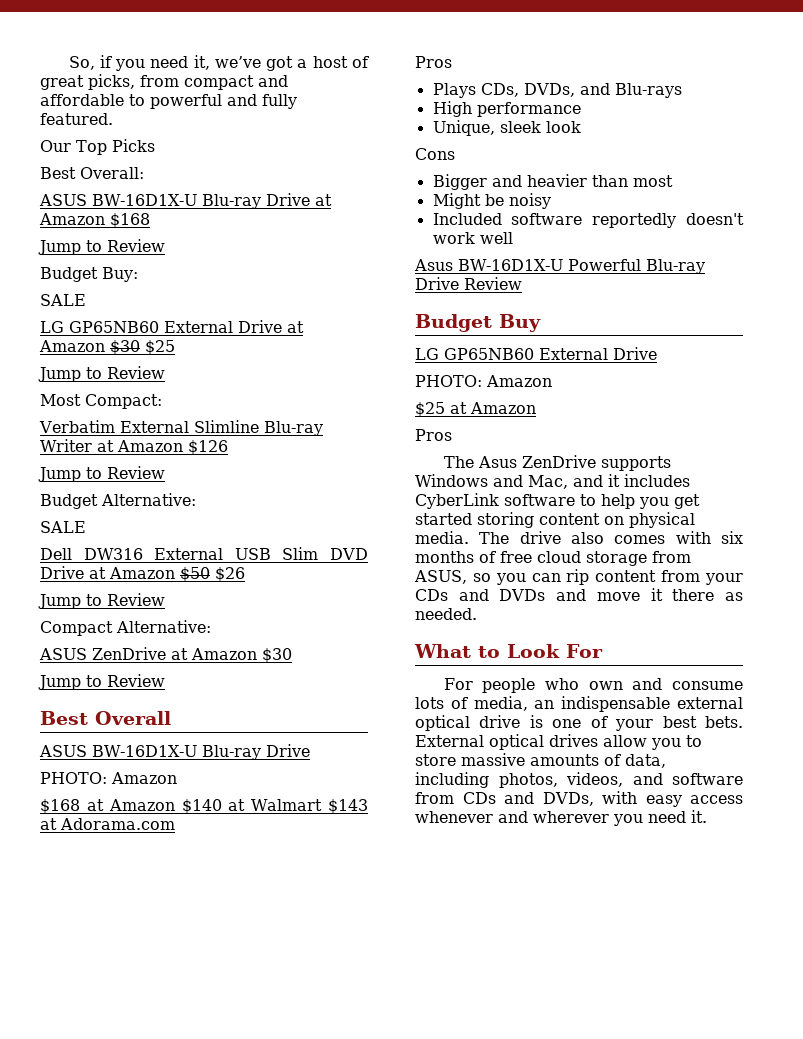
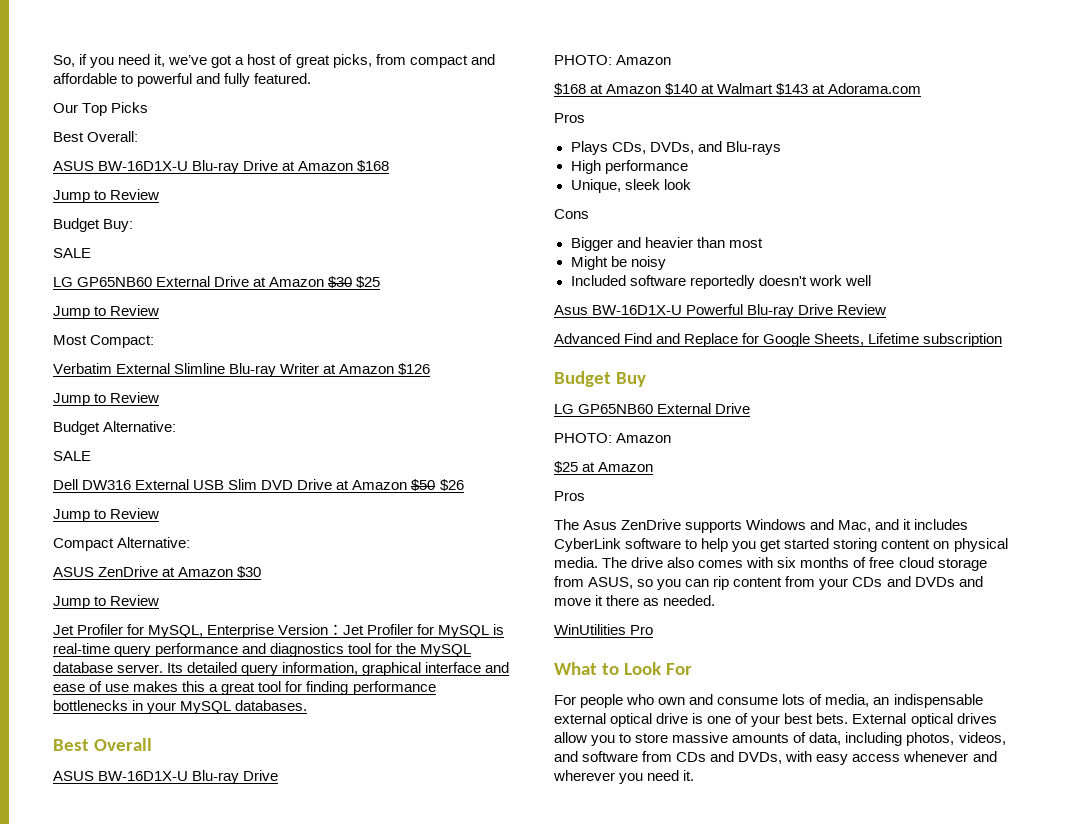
+ Jet Profiler for MySQL, Enterprise Version：Jet Profiler for MySQL is real-time query performance and diagnostics tool for the MySQL database server. Its detailed query information, graphical interface and ease of use makes this a great tool for finding performance bottlenecks in your MySQL databases.
+ Advanced Find and Replace for Google Sheets, Lifetime subscription
+ WinUtilities Pro

